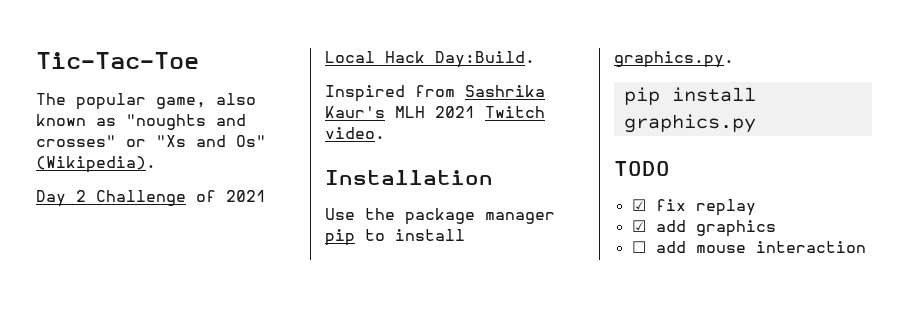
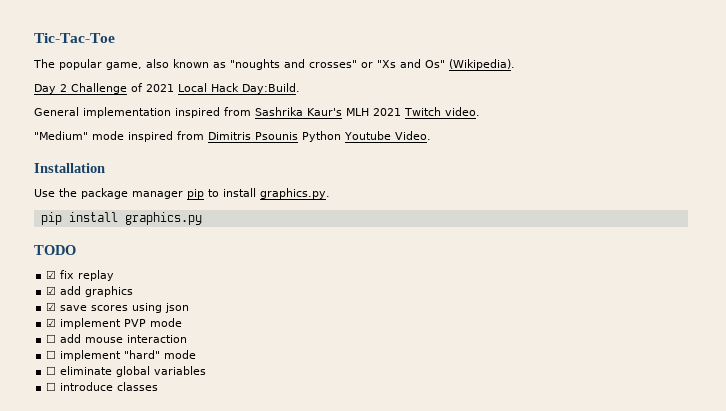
- Inspired from Sashrika Kaur's MLH 2021 Twitch video.
+ General implementation inspired from Sashrika Kaur's MLH 2021 Twitch video.
+ "Medium" mode inspired from Dimitris Psounis Python Youtube Video.
+ ☑ save scores using json
+ ☑ implement PVP mode
  ☐ add mouse interaction
+ ☐ implement "hard" mode
+ ☐ eliminate global variables
+ ☐ introduce classes

